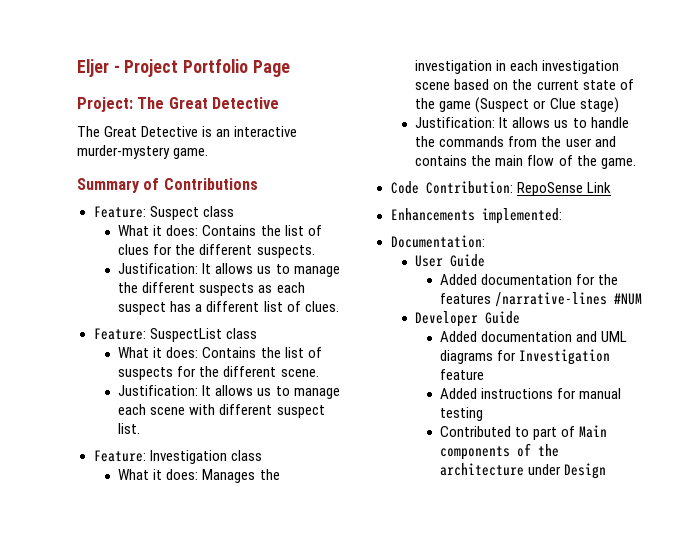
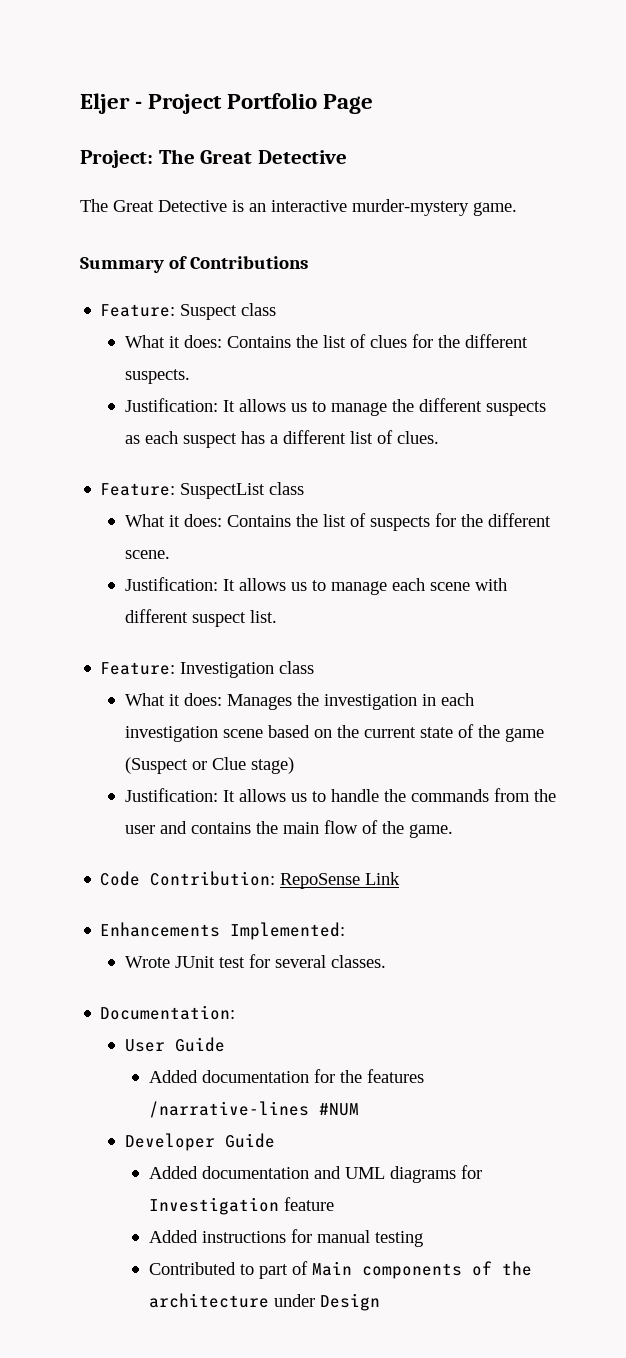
- Enhancements implemented:
+ Enhancements Implemented:
+ Wrote JUnit test for several classes.

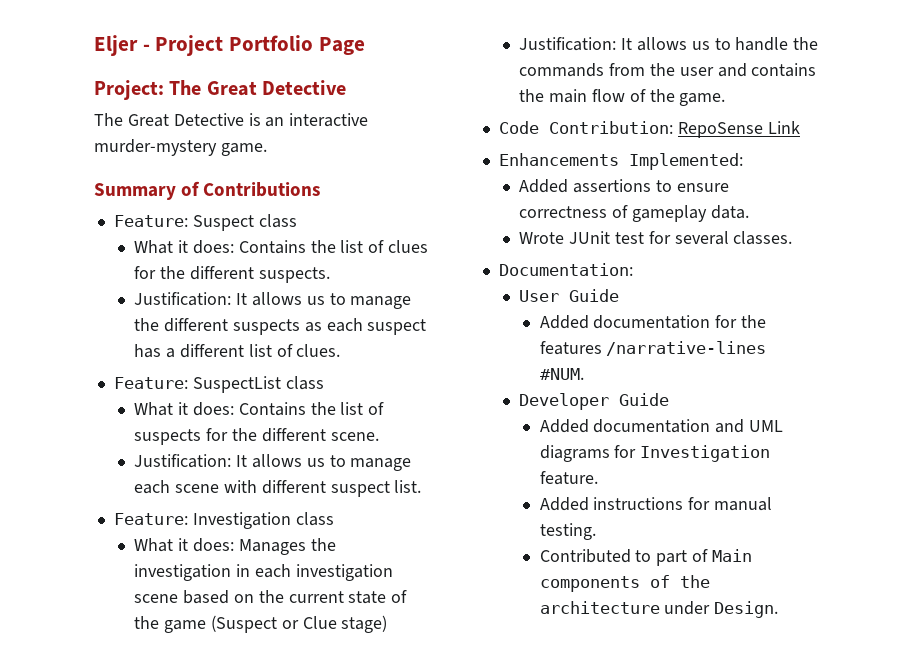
+ Added assertions to ensure correctness of gameplay data.
- Added documentation for the features /narrative-lines #NUM
+ Added documentation for the features /narrative-lines #NUM.
- Added documentation and UML diagrams for Investigation feature
+ Added documentation and UML diagrams for Investigation feature.
- Added instructions for manual testing
+ Added instructions for manual testing.
- Contributed to part of Main components of the architecture under Design
+ Contributed to part of Main components of the architecture under Design.

